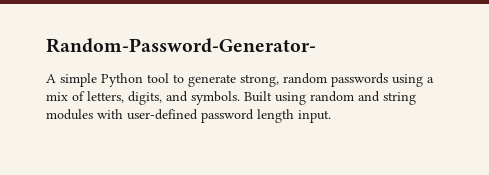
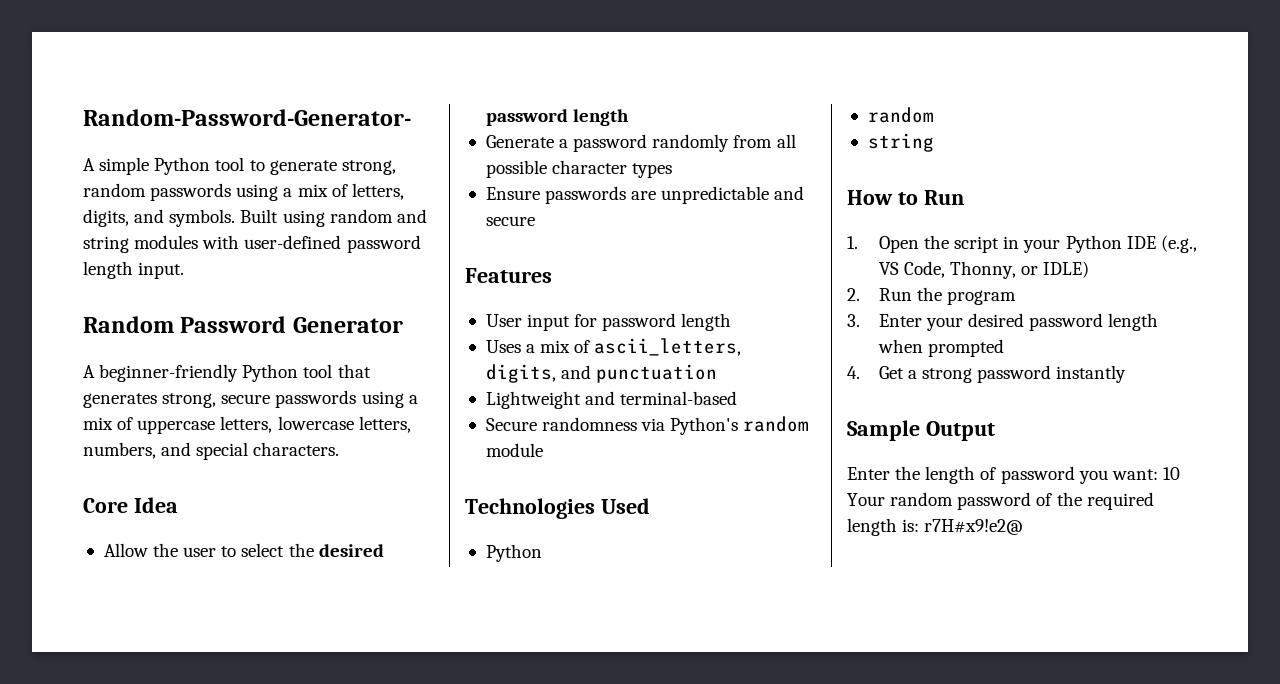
+ Random Password Generator
+ A beginner-friendly Python tool that generates strong, secure passwords using a mix of uppercase letters, lowercase letters, numbers, and special characters.
+ Core Idea
+ Allow the user to select the desired password length
+ Generate a password randomly from all possible character types
+ Ensure passwords are unpredictable and secure
+ Features
+ User input for password length
+ Uses a mix of ascii_letters, digits, and punctuation
+ Lightweight and terminal-based
+ Secure randomness via Python's random module
+ Technologies Used
+ Python
+ random
+ string
+ How to Run
+ 1. Open the script in your Python IDE (e.g., VS Code, Thonny, or IDLE)
+ 2. Run the program
+ 3. Enter your desired password length when prompted
+ 4. Get a strong password instantly
+ Sample Output
+ Enter the length of password you want: 10 Your random password of the required length is: r7H#x9!e2@

